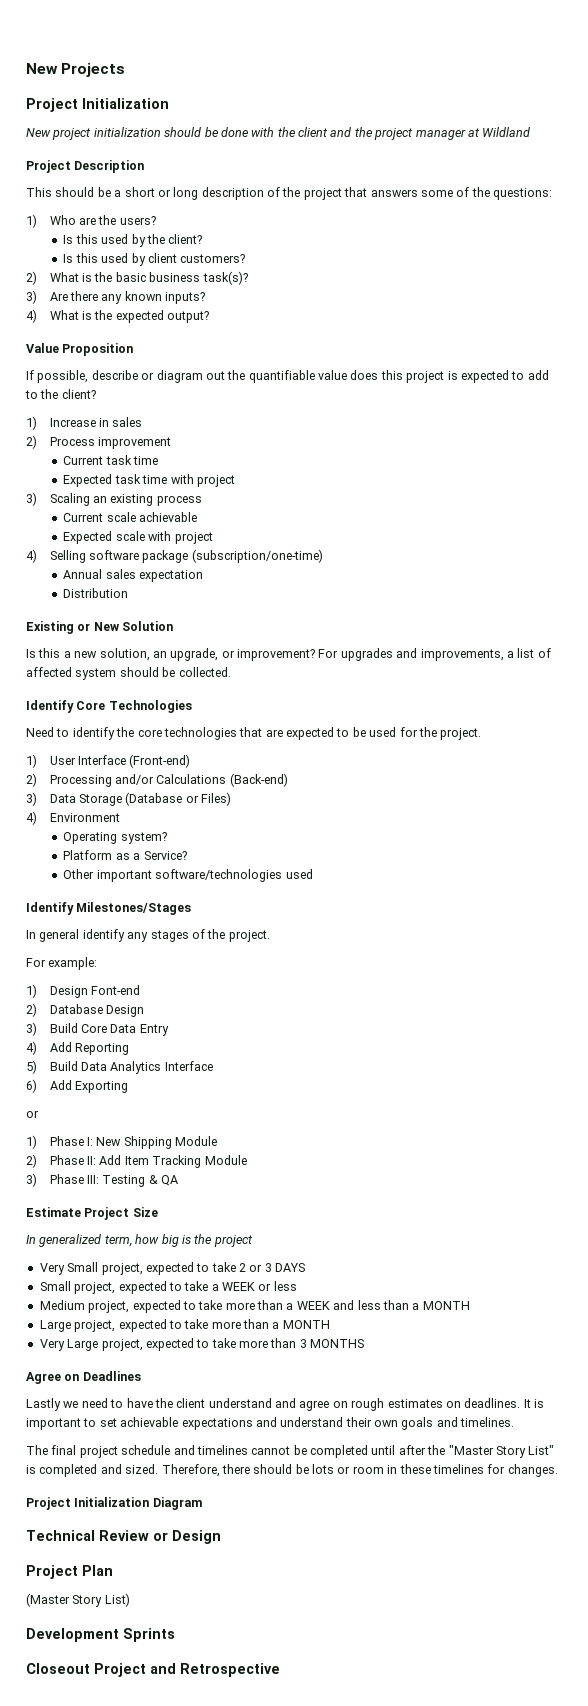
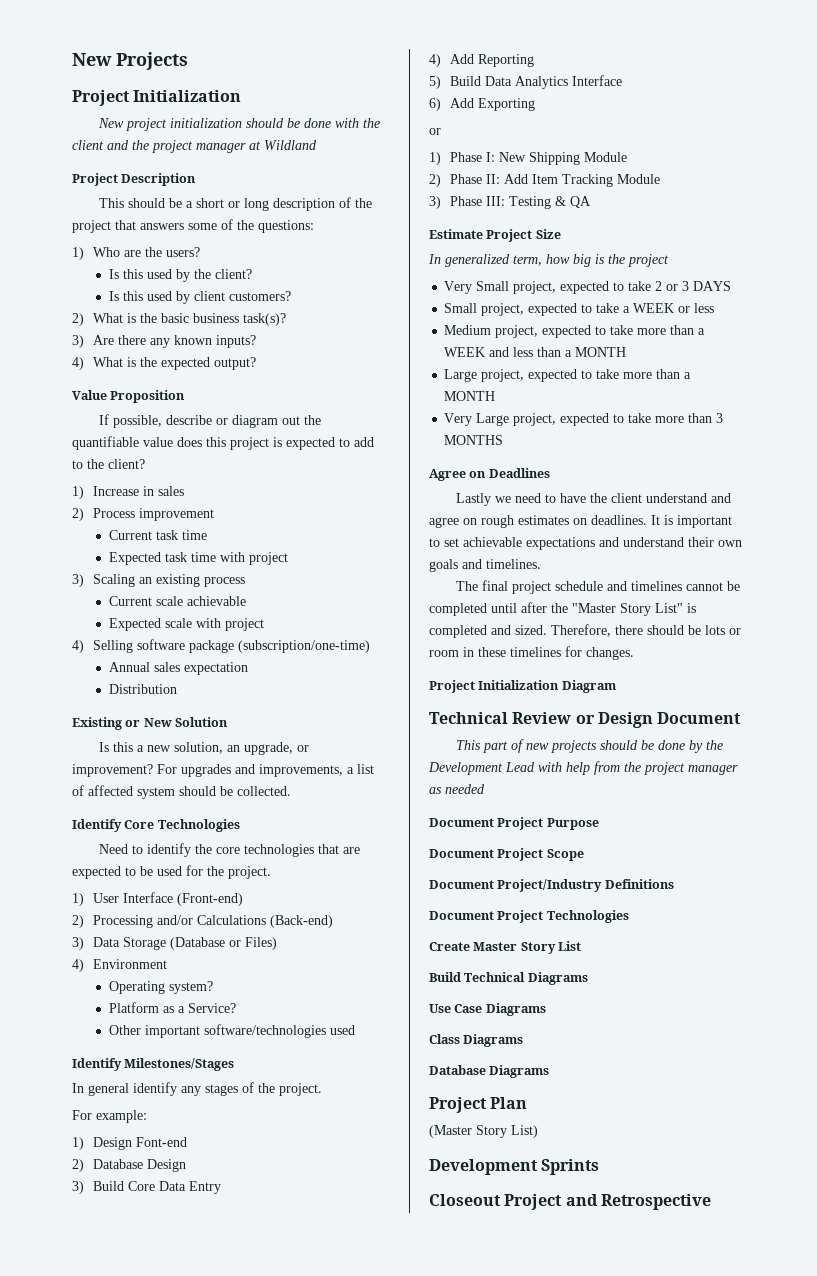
- Technical Review or Design
+ Technical Review or Design Document
+ This part of new projects should be done by the Development Lead with help from the project manager as needed
+ Document Project Purpose
+ Document Project Scope
+ Document Project/Industry Definitions
+ Document Project Technologies
+ Create Master Story List
+ Build Technical Diagrams
+ Use Case Diagrams
+ Class Diagrams
+ Database Diagrams

